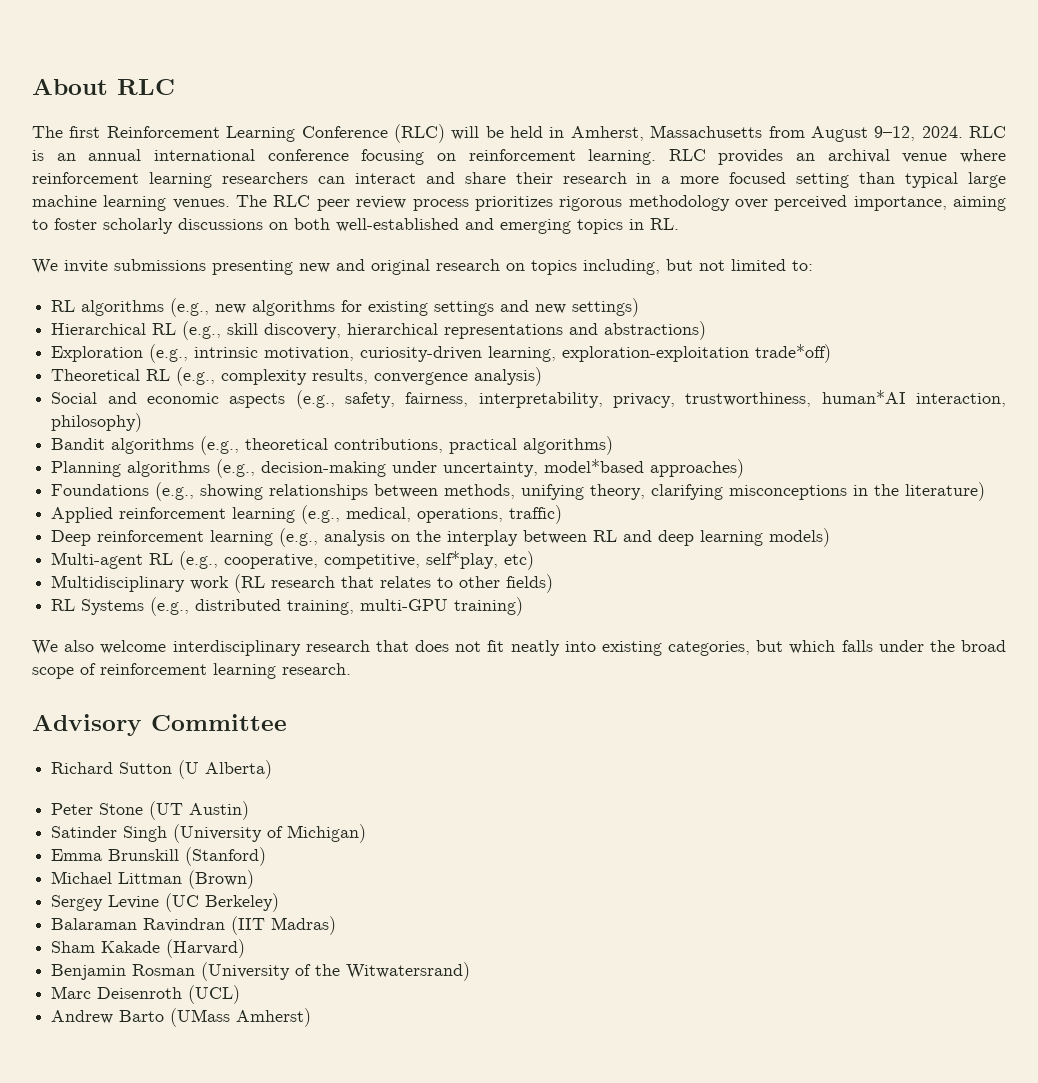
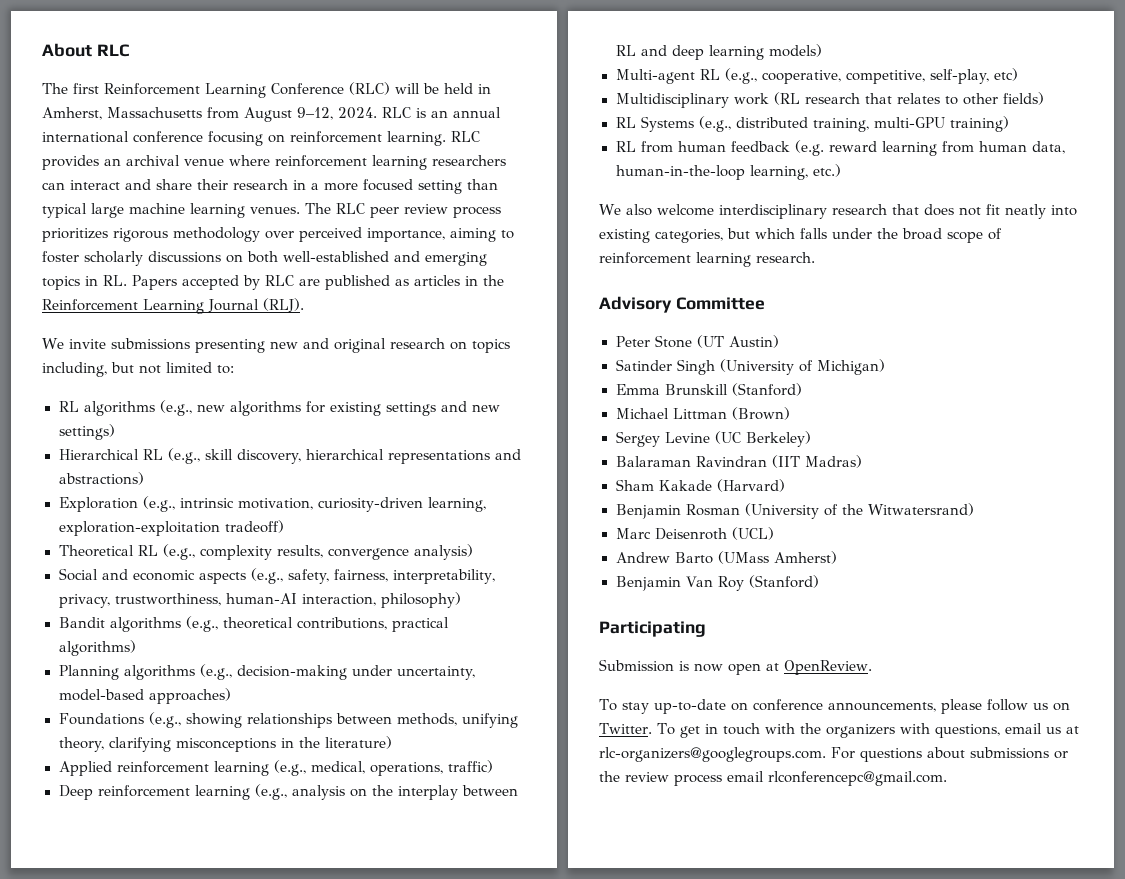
- The RLC peer review process prioritizes rigorous methodology over perceived importance, aiming to foster scholarly discussions on both well-established and emerging topics in RL.
+ The RLC peer review process prioritizes rigorous methodology over perceived importance, aiming to foster scholarly discussions on both well-established and emerging topics in RL. Papers accepted by RLC are published as articles in the Reinforcement Learning Journal (RLJ).
- Exploration (e.g., intrinsic motivation, curiosity-driven learning, exploration-exploitation trade*off)
+ Exploration (e.g., intrinsic motivation, curiosity-driven learning, exploration-exploitation tradeoff)
- Social and economic aspects (e.g., safety, fairness, interpretability, privacy, trustworthiness, human*AI interaction, philosophy)
+ Social and economic aspects (e.g., safety, fairness, interpretability, privacy, trustworthiness, human-AI interaction, philosophy)
- Planning algorithms (e.g., decision-making under uncertainty, model*based approaches)
+ Planning algorithms (e.g., decision-making under uncertainty, model-based approaches)
- Multi-agent RL (e.g., cooperative, competitive, self*play, etc)
+ Multi-agent RL (e.g., cooperative, competitive, self-play, etc)
+ RL from human feedback (e.g. reward learning from human data, human-in-the-loop learning, etc.)
- Richard Sutton (U Alberta)
+ Benjamin Van Roy (Stanford)
+ Participating
+ Submission is now open at OpenReview.
+ To stay up-to-date on conference announcements, please follow us on Twitter. To get in touch with the organizers with questions, email us at rlc-organizers@googlegroups.com. For questions about submissions or the review process email rlconferencepc@gmail.com.

